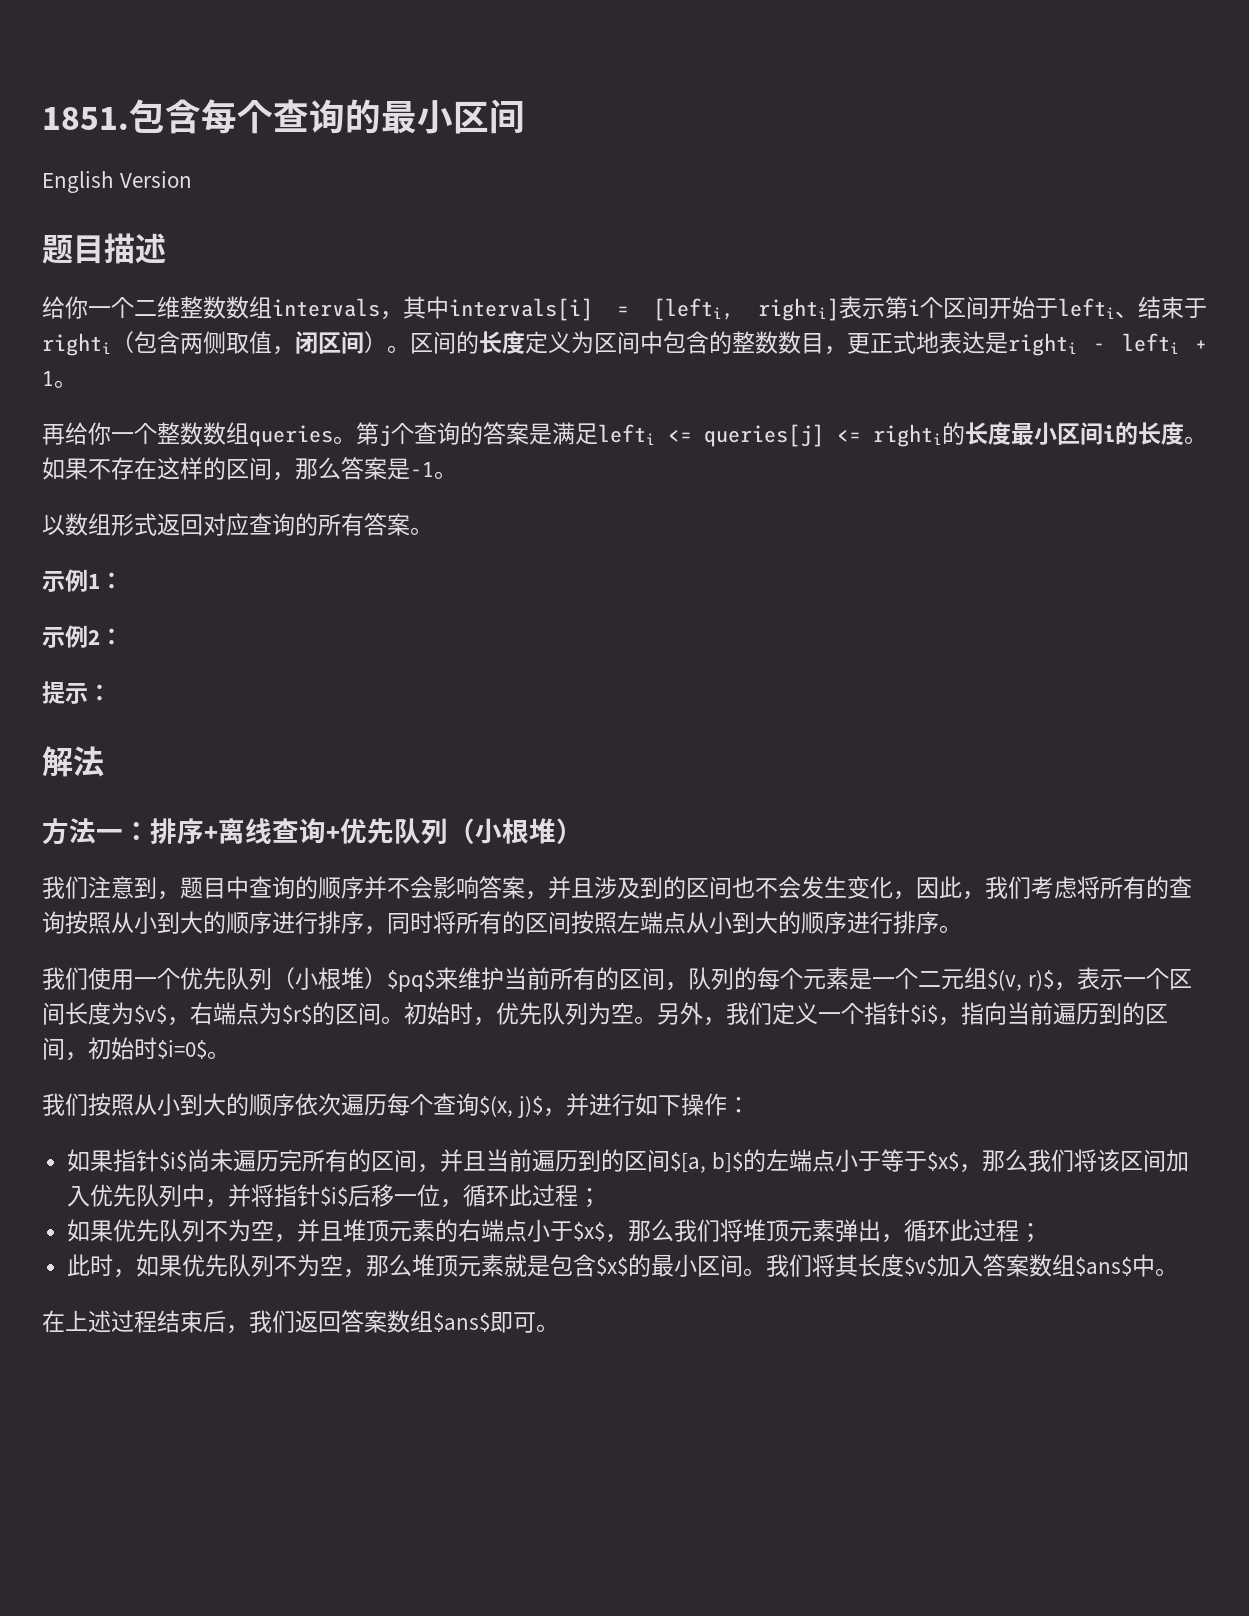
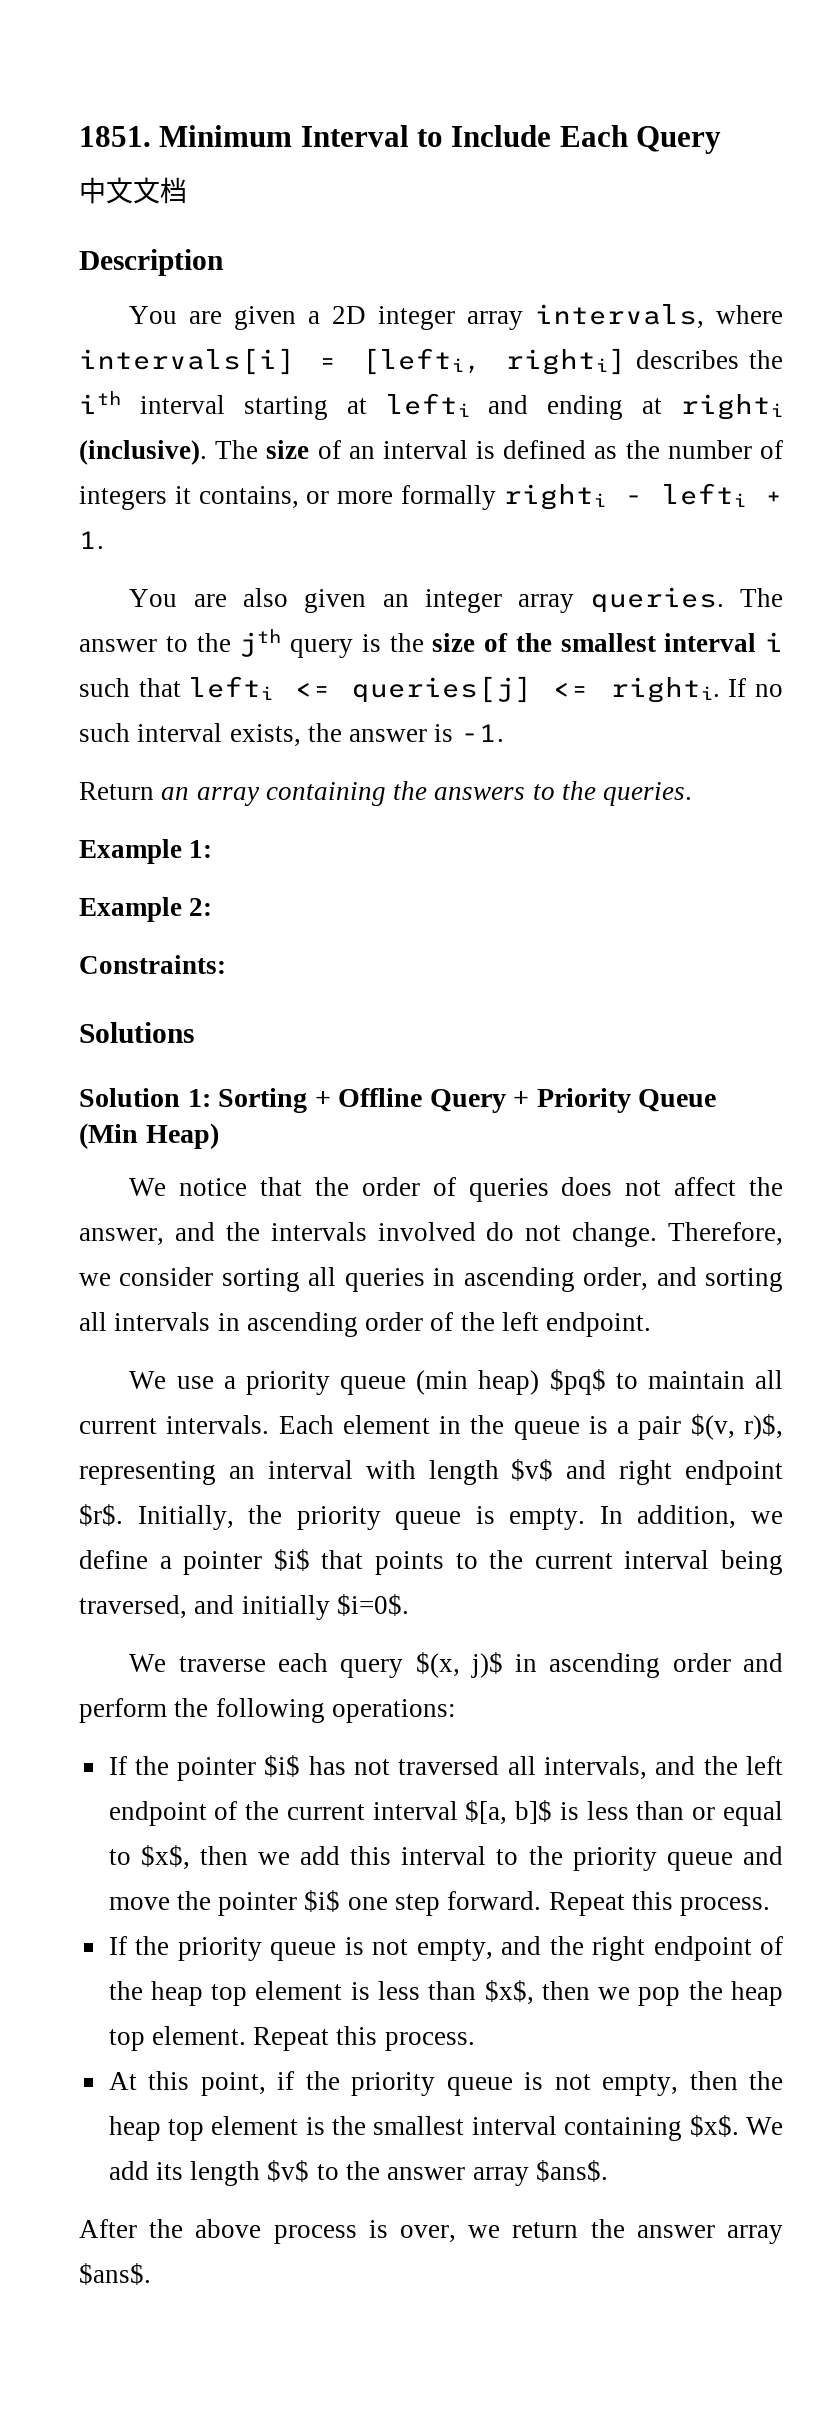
- 包含每个查询的最小区间
- English Version
- 题目描述
- 给你一个二维整数数组intervals，其中intervals[i] = [lefti, righti]表示第i个区间开始于lefti、结束于righti（包含两侧取值，闭区间）。区间的长度定义为区间中包含的整数数目，更正式地表达是righti - lefti + 1。
- 再给你一个整数数组queries。第j个查询的答案是满足lefti <= queries[j] <= righti的长度最小区间i的长度。如果不存在这样的区间，那么答案是-1。
- 以数组形式返回对应查询的所有答案。
- 示例1：
- 示例2：
- 提示：
- 解法
- 方法一：排序+离线查询+优先队列（小根堆）
- 我们注意到，题目中查询的顺序并不会影响答案，并且涉及到的区间也不会发生变化，因此，我们考虑将所有的查询按照从小到大的顺序进行排序，同时将所有的区间按照左端点从小到大的顺序进行排序。
- 我们使用一个优先队列（小根堆）$pq$来维护当前所有的区间，队列的每个元素是一个二元组$(v, r)$，表示一个区间长度为$v$，右端点为$r$的区间。初始时，优先队列为空。另外，我们定义一个指针$i$，指向当前遍历到的区间，初始时$i=0$。
- 我们按照从小到大的顺序依次遍历每个查询$(x, j)$，并进行如下操作：
- 如果指针$i$尚未遍历完所有的区间，并且当前遍历到的区间$[a, b]$的左端点小于等于$x$，那么我们将该区间加入优先队列中，并将指针$i$后移一位，循环此过程；
- 如果优先队列不为空，并且堆顶元素的右端点小于$x$，那么我们将堆顶元素弹出，循环此过程；
- 此时，如果优先队列不为空，那么堆顶元素就是包含$x$的最小区间。我们将其长度$v$加入答案数组$ans$中。
- 在上述过程结束后，我们返回答案数组$ans$即可。
+ Minimum Interval to Include Each Query
+ 中文文档
+ Description
+ You are given a 2D integer array intervals, where intervals[i] = [lefti, righti] describes the ith interval starting at lefti and ending at righti (inclusive). The size of an interval is defined as the number of integers it contains, or more formally righti - lefti + 1.
+ You are also given an integer array queries. The answer to the jth query is the size of the smallest interval i such that lefti <= queries[j] <= righti. If no such interval exists, the answer is -1.
+ Return an array containing the answers to the queries.
+ Example 1:
+ Example 2:
+ Constraints:
+ Solutions
+ Solution 1: Sorting + Offline Query + Priority Queue (Min Heap)
+ We notice that the order of queries does not affect the answer, and the intervals involved do not change. Therefore, we consider sorting all queries in ascending order, and sorting all intervals in ascending order of the left endpoint.
+ We use a priority queue (min heap) $pq$ to maintain all current intervals. Each element in the queue is a pair $(v, r)$, representing an interval with length $v$ and right endpoint $r$. Initially, the priority queue is empty. In addition, we define a pointer $i$ that points to the current interval being traversed, and initially $i=0$.
+ We traverse each query $(x, j)$ in ascending order and perform the following operations:
+ If the pointer $i$ has not traversed all intervals, and the left endpoint of the current interval $[a, b]$ is less than or equal to $x$, then we add this interval to the priority queue and move the pointer $i$ one step forward. Repeat this process.
+ If the priority queue is not empty, and the right endpoint of the heap top element is less than $x$, then we pop the heap top element. Repeat this process.
+ At this point, if the priority queue is not empty, then the heap top element is the smallest interval containing $x$. We add its length $v$ to the answer array $ans$.
+ After the above process is over, we return the answer array $ans$.

